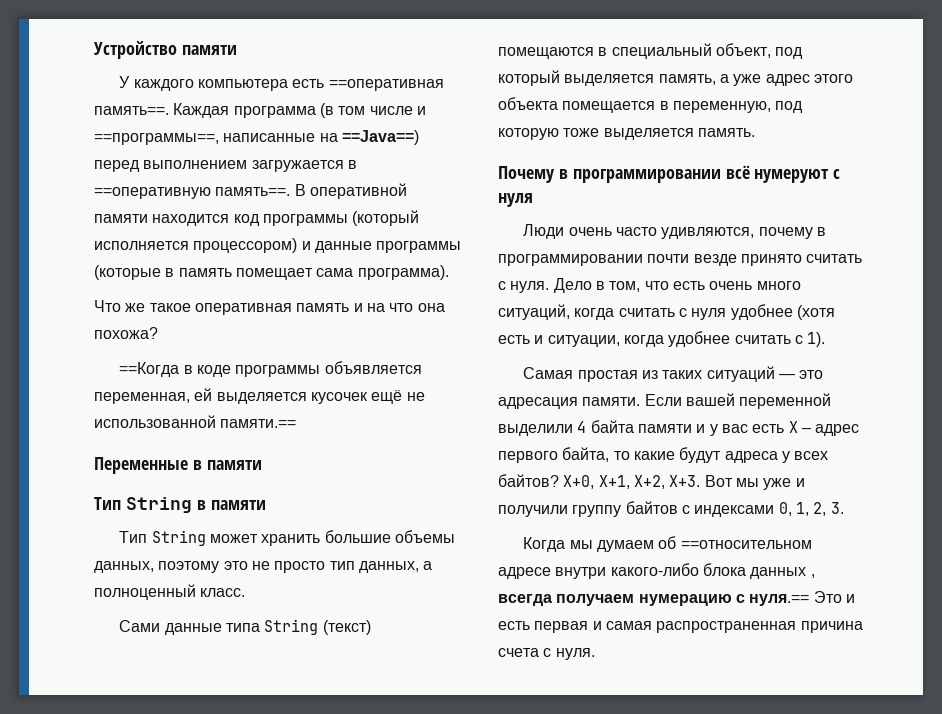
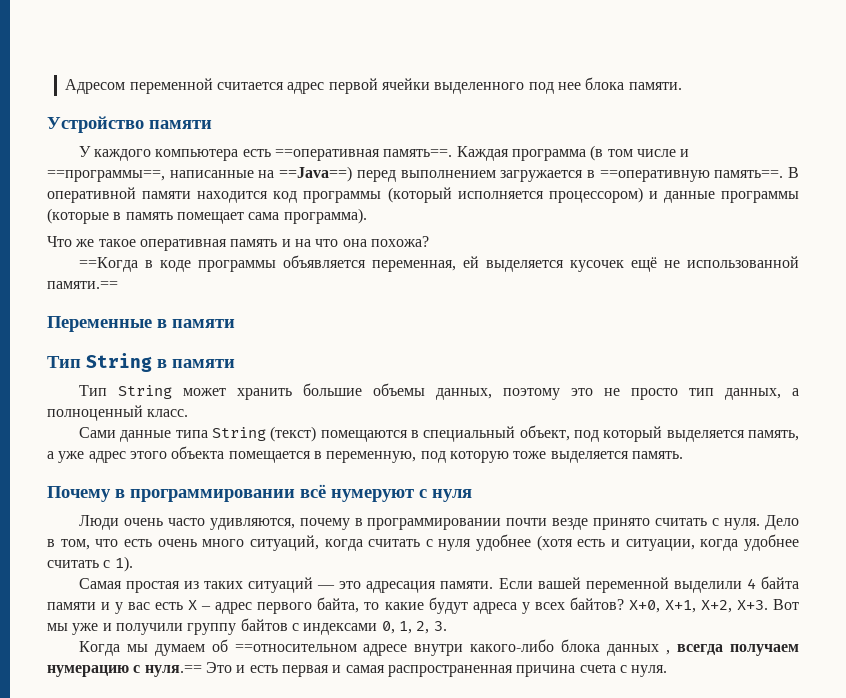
+ Адресом переменной считается адрес первой ячейки выделенного под нее блока памяти.

